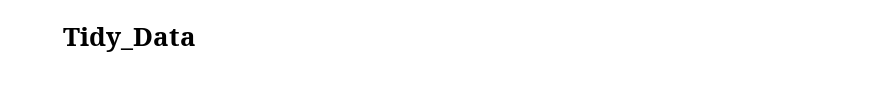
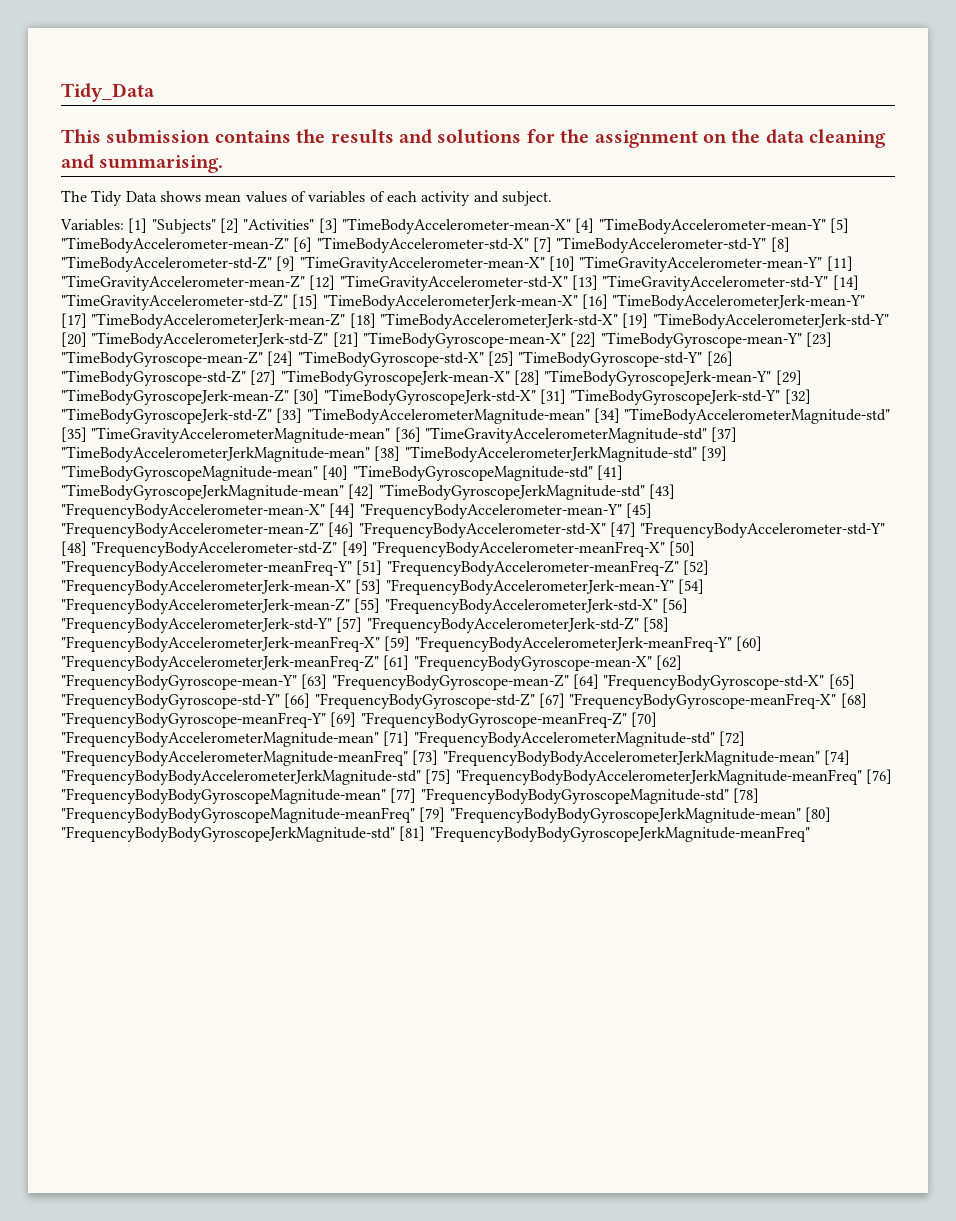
+ This submission contains the results and solutions for the assignment on the data cleaning and summarising.
+ The Tidy Data shows mean values of variables of each activity and subject.
+ Variables: [1] "Subjects" [2] "Activities" [3] "TimeBodyAccelerometer-mean-X" [4] "TimeBodyAccelerometer-mean-Y" [5] "TimeBodyAccelerometer-mean-Z" [6] "TimeBodyAccelerometer-std-X" [7] "TimeBodyAccelerometer-std-Y" [8] "TimeBodyAccelerometer-std-Z" [9] "TimeGravityAccelerometer-mean-X" [10] "TimeGravityAccelerometer-mean-Y" [11] "TimeGravityAccelerometer-mean-Z" [12] "TimeGravityAccelerometer-std-X" [13] "TimeGravityAccelerometer-std-Y" [14] "TimeGravityAccelerometer-std-Z" [15] "TimeBodyAccelerometerJerk-mean-X" [16] "TimeBodyAccelerometerJerk-mean-Y" [17] "TimeBodyAccelerometerJerk-mean-Z" [18] "TimeBodyAccelerometerJerk-std-X" [19] "TimeBodyAccelerometerJerk-std-Y" [20] "TimeBodyAccelerometerJerk-std-Z" [21] "TimeBodyGyroscope-mean-X" [22] "TimeBodyGyroscope-mean-Y" [23] "TimeBodyGyroscope-mean-Z" [24] "TimeBodyGyroscope-std-X" [25] "TimeBodyGyroscope-std-Y" [26] "TimeBodyGyroscope-std-Z" [27] "TimeBodyGyroscopeJerk-mean-X" [28] "TimeBodyGyroscopeJerk-mean-Y" [29] "TimeBodyGyroscopeJerk-mean-Z" [30] "TimeBodyGyroscopeJerk-std-X" [31] "TimeBodyGyroscopeJerk-std-Y" [32] "TimeBodyGyroscopeJerk-std-Z" [33] "TimeBodyAccelerometerMagnitude-mean" [34] "TimeBodyAccelerometerMagnitude-std" [35] "TimeGravityAccelerometerMagnitude-mean" [36] "TimeGravityAccelerometerMagnitude-std" [37] "TimeBodyAccelerometerJerkMagnitude-mean" [38] "TimeBodyAccelerometerJerkMagnitude-std" [39] "TimeBodyGyroscopeMagnitude-mean" [40] "TimeBodyGyroscopeMagnitude-std" [41] "TimeBodyGyroscopeJerkMagnitude-mean" [42] "TimeBodyGyroscopeJerkMagnitude-std" [43] "FrequencyBodyAccelerometer-mean-X" [44] "FrequencyBodyAccelerometer-mean-Y" [45] "FrequencyBodyAccelerometer-mean-Z" [46] "FrequencyBodyAccelerometer-std-X" [47] "FrequencyBodyAccelerometer-std-Y" [48] "FrequencyBodyAccelerometer-std-Z" [49] "FrequencyBodyAccelerometer-meanFreq-X" [50] "FrequencyBodyAccelerometer-meanFreq-Y" [51] "FrequencyBodyAccelerometer-meanFreq-Z" [52] "FrequencyBodyAccelerometerJerk-mean-X" [53] "FrequencyBodyAccelerometerJerk-mean-Y" [54] "FrequencyBodyAccelerometerJerk-mean-Z" [55] "FrequencyBodyAccelerometerJerk-std-X" [56] "FrequencyBodyAccelerometerJerk-std-Y" [57] "FrequencyBodyAccelerometerJerk-std-Z" [58] "FrequencyBodyAccelerometerJerk-meanFreq-X" [59] "FrequencyBodyAccelerometerJerk-meanFreq-Y" [60] "FrequencyBodyAccelerometerJerk-meanFreq-Z" [61] "FrequencyBodyGyroscope-mean-X" [62] "FrequencyBodyGyroscope-mean-Y" [63] "FrequencyBodyGyroscope-mean-Z" [64] "FrequencyBodyGyroscope-std-X" [65] "FrequencyBodyGyroscope-std-Y" [66] "FrequencyBodyGyroscope-std-Z" [67] "FrequencyBodyGyroscope-meanFreq-X" [68] "FrequencyBodyGyroscope-meanFreq-Y" [69] "FrequencyBodyGyroscope-meanFreq-Z" [70] "FrequencyBodyAccelerometerMagnitude-mean" [71] "FrequencyBodyAccelerometerMagnitude-std" [72] "FrequencyBodyAccelerometerMagnitude-meanFreq" [73] "FrequencyBodyBodyAccelerometerJerkMagnitude-mean" [74] "FrequencyBodyBodyAccelerometerJerkMagnitude-std" [75] "FrequencyBodyBodyAccelerometerJerkMagnitude-meanFreq" [76] "FrequencyBodyBodyGyroscopeMagnitude-mean" [77] "FrequencyBodyBodyGyroscopeMagnitude-std" [78] "FrequencyBodyBodyGyroscopeMagnitude-meanFreq" [79] "FrequencyBodyBodyGyroscopeJerkMagnitude-mean" [80] "FrequencyBodyBodyGyroscopeJerkMagnitude-std" [81] "FrequencyBodyBodyGyroscopeJerkMagnitude-meanFreq"

